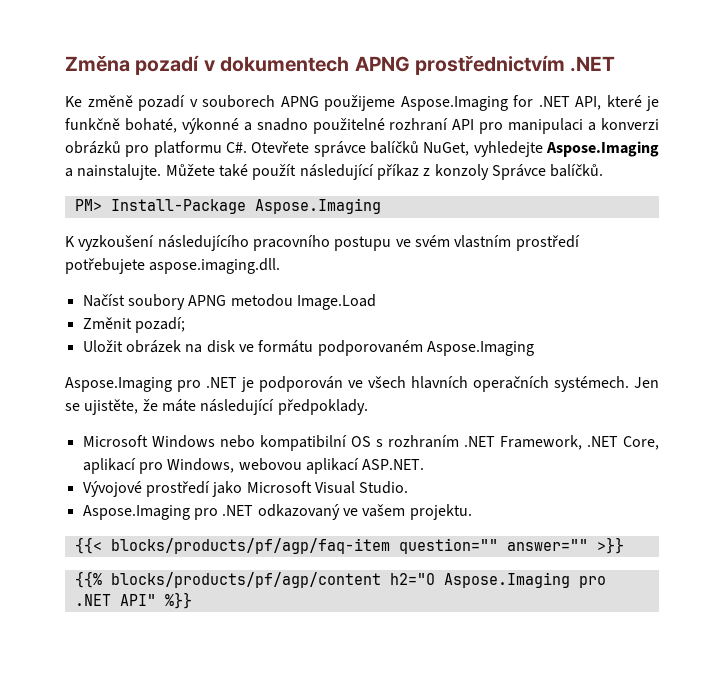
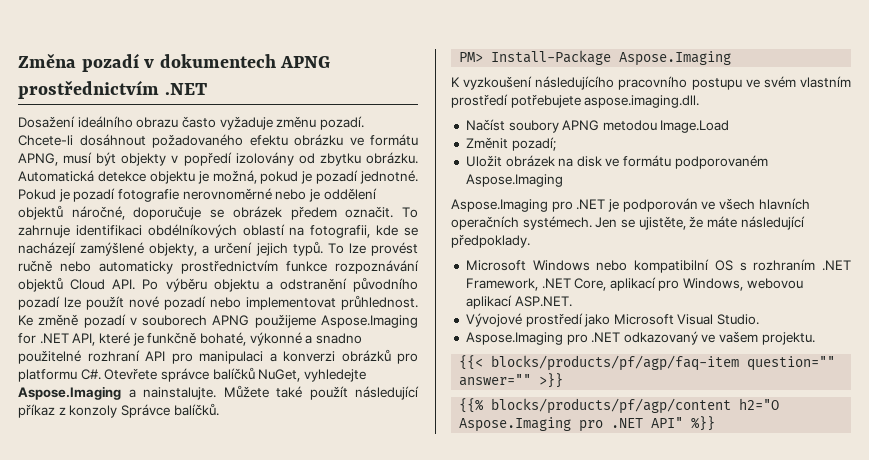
+ Dosažení ideálního obrazu často vyžaduje změnu pozadí. Chcete-li dosáhnout požadovaného efektu obrázku ve formátu APNG, musí být objekty v popředí izolovány od zbytku obrázku. Automatická detekce objektu je možná, pokud je pozadí jednotné. Pokud je pozadí fotografie nerovnoměrné nebo je oddělení objektů náročné, doporučuje se obrázek předem označit. To zahrnuje identifikaci obdélníkových oblastí na fotografii, kde se nacházejí zamýšlené objekty, a určení jejich typů. To lze provést ručně nebo automaticky prostřednictvím funkce rozpoznávání objektů Cloud API. Po výběru objektu a odstranění původního pozadí lze použít nové pozadí nebo implementovat průhlednost.

